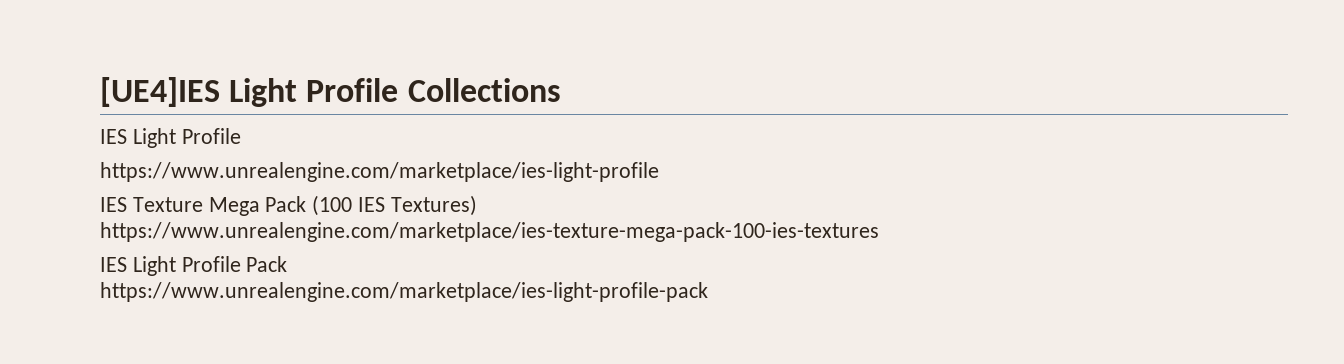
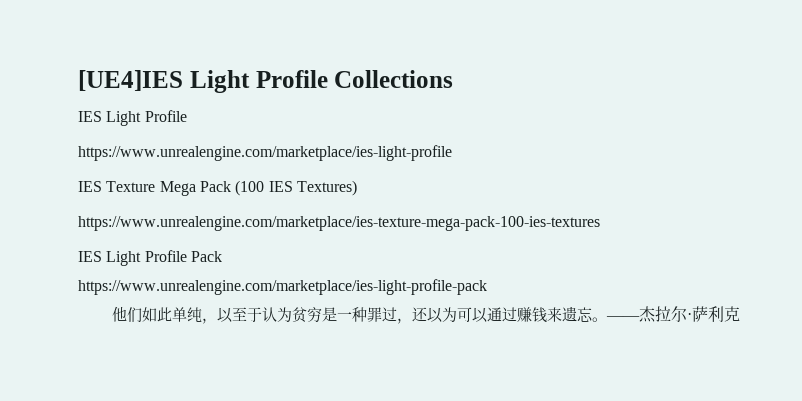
+ 他们如此单纯，以至于认为贫穷是一种罪过，还以为可以通过赚钱来遗忘。——杰拉尔·萨利克

